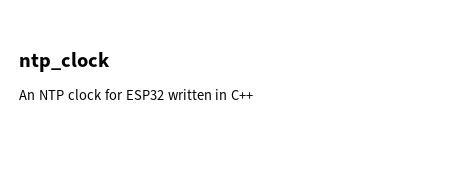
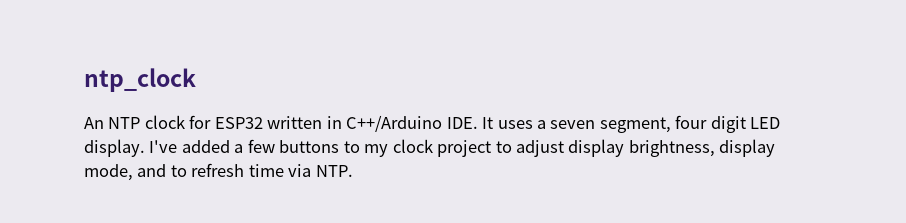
- An NTP clock for ESP32 written in C++
+ An NTP clock for ESP32 written in C++/Arduino IDE. It uses a seven segment, four digit LED display. I've added a few buttons to my clock project to adjust display brightness, display mode, and to refresh time via NTP.

